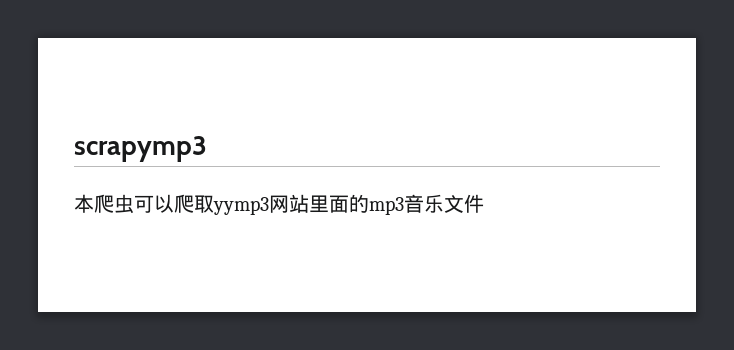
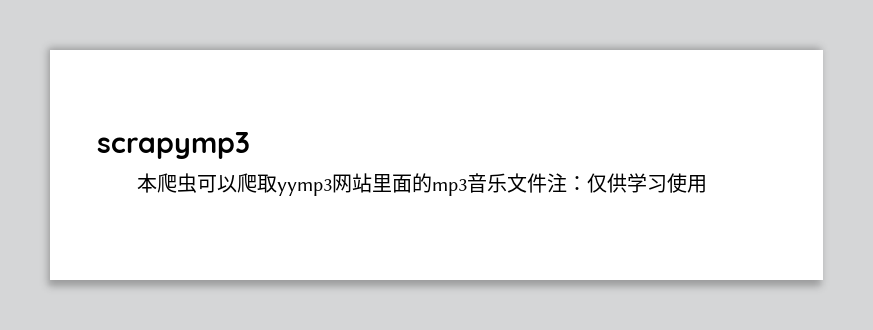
- 本爬虫可以爬取yymp3网站里面的mp3音乐文件
+ 本爬虫可以爬取yymp3网站里面的mp3音乐文件注：仅供学习使用

